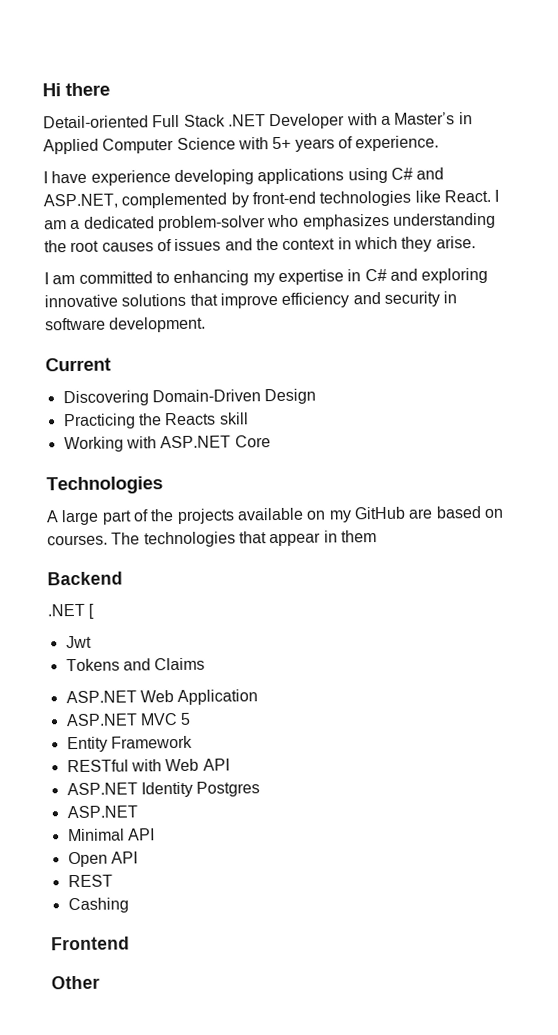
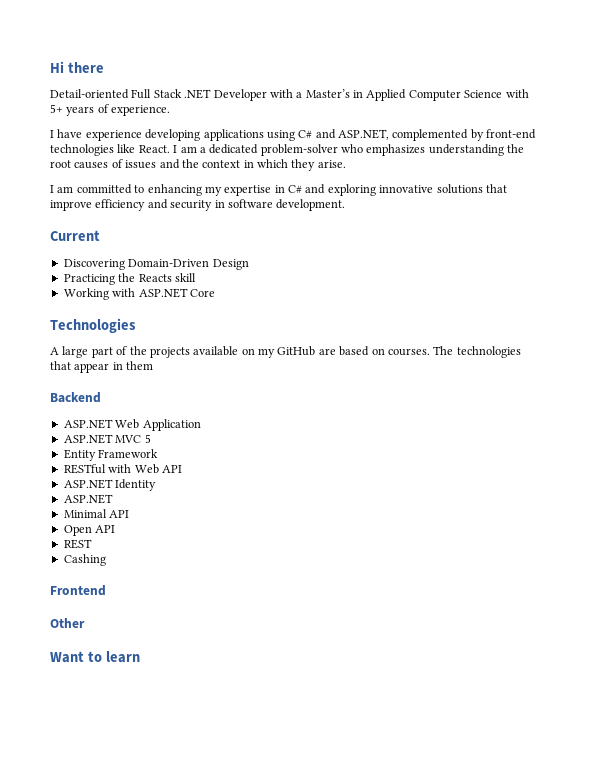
- .NET [
- Jwt
- Tokens and Claims
- ASP.NET Identity Postgres
+ ASP.NET Identity
+ Want to learn

